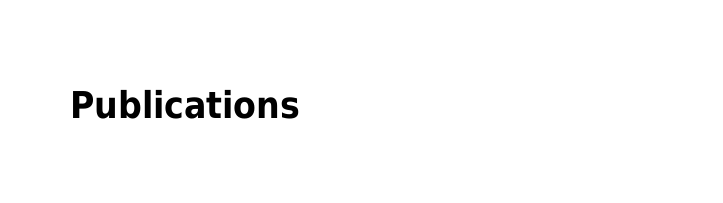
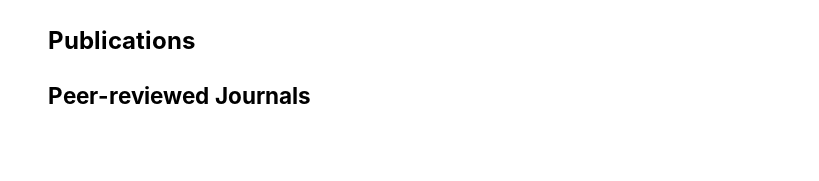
+ Peer-reviewed Journals

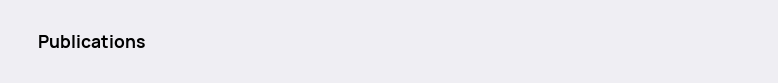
- Peer-reviewed Journals

